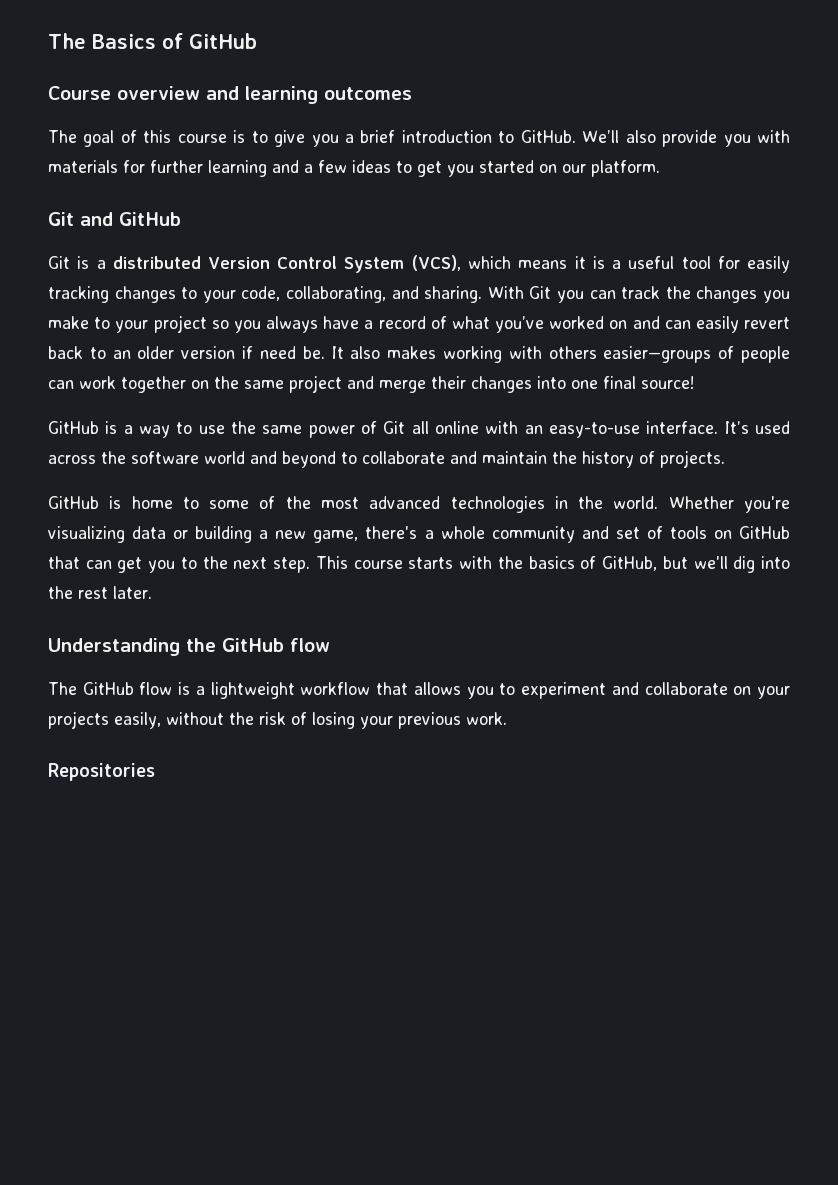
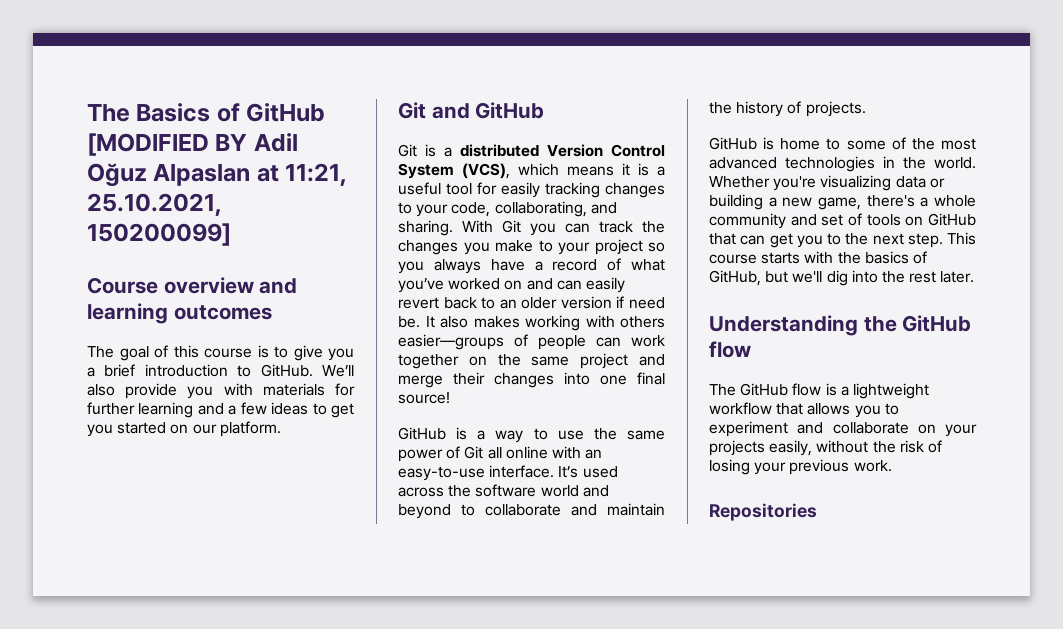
- The Basics of GitHub
+ The Basics of GitHub [MODIFIED BY Adil Oğuz Alpaslan at 11:21, 25.10.2021, 150200099]

